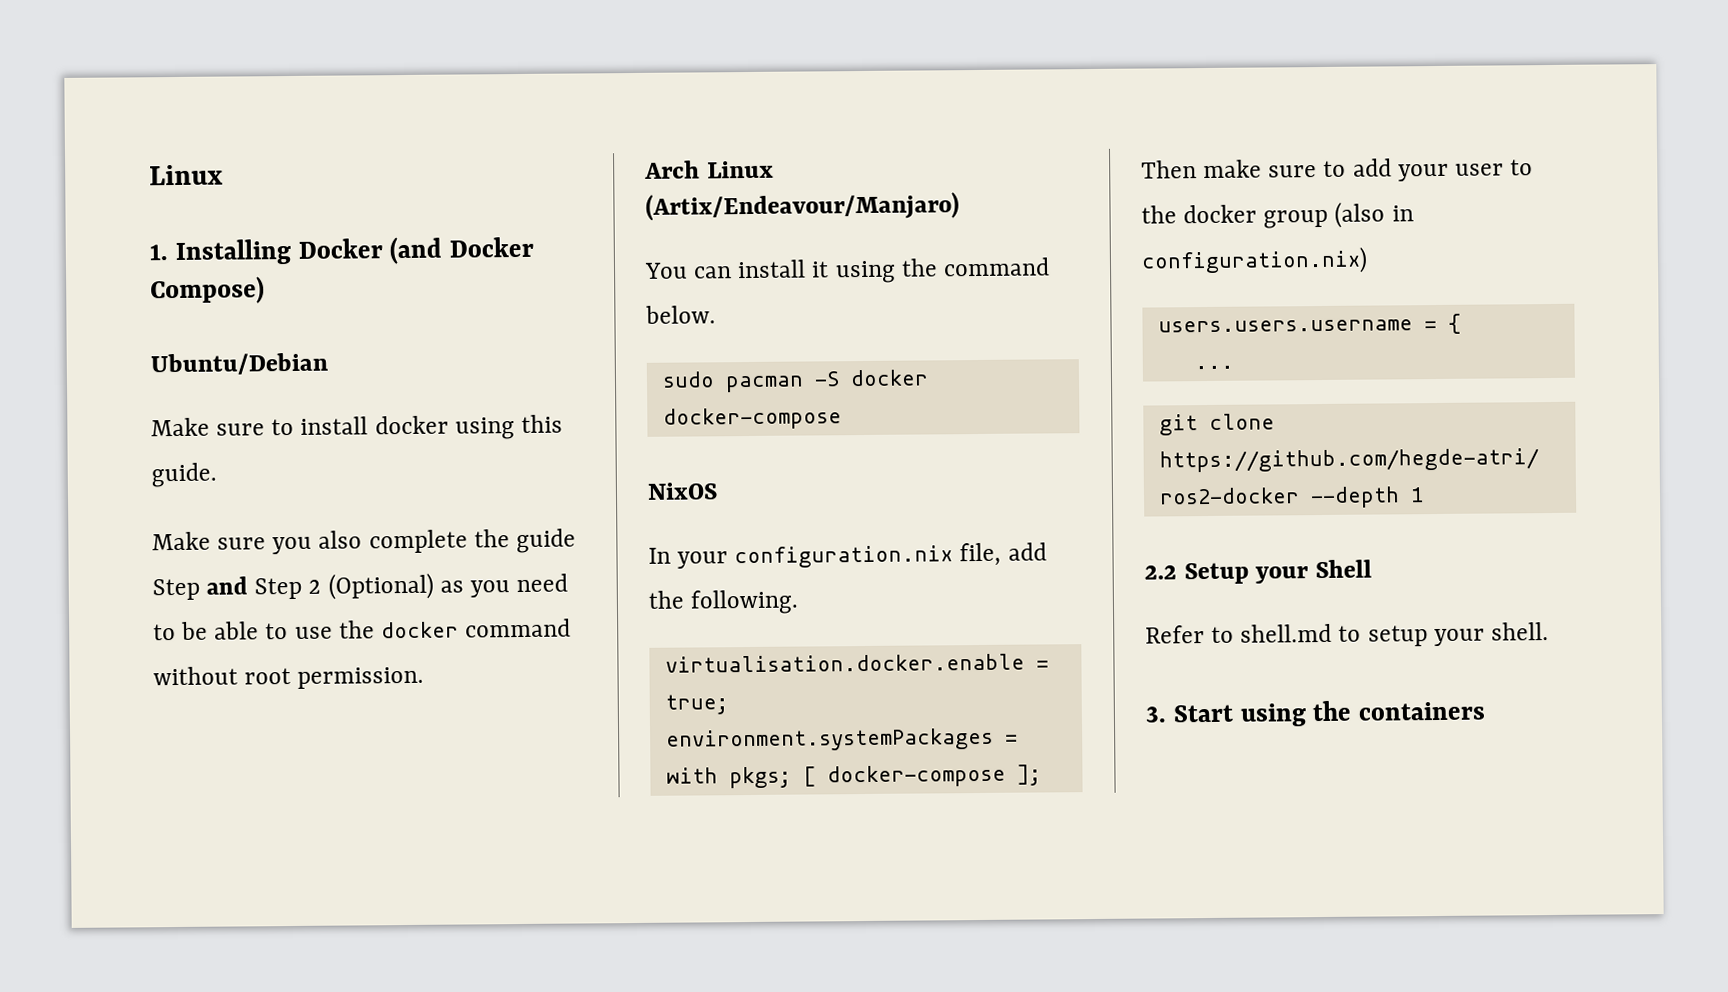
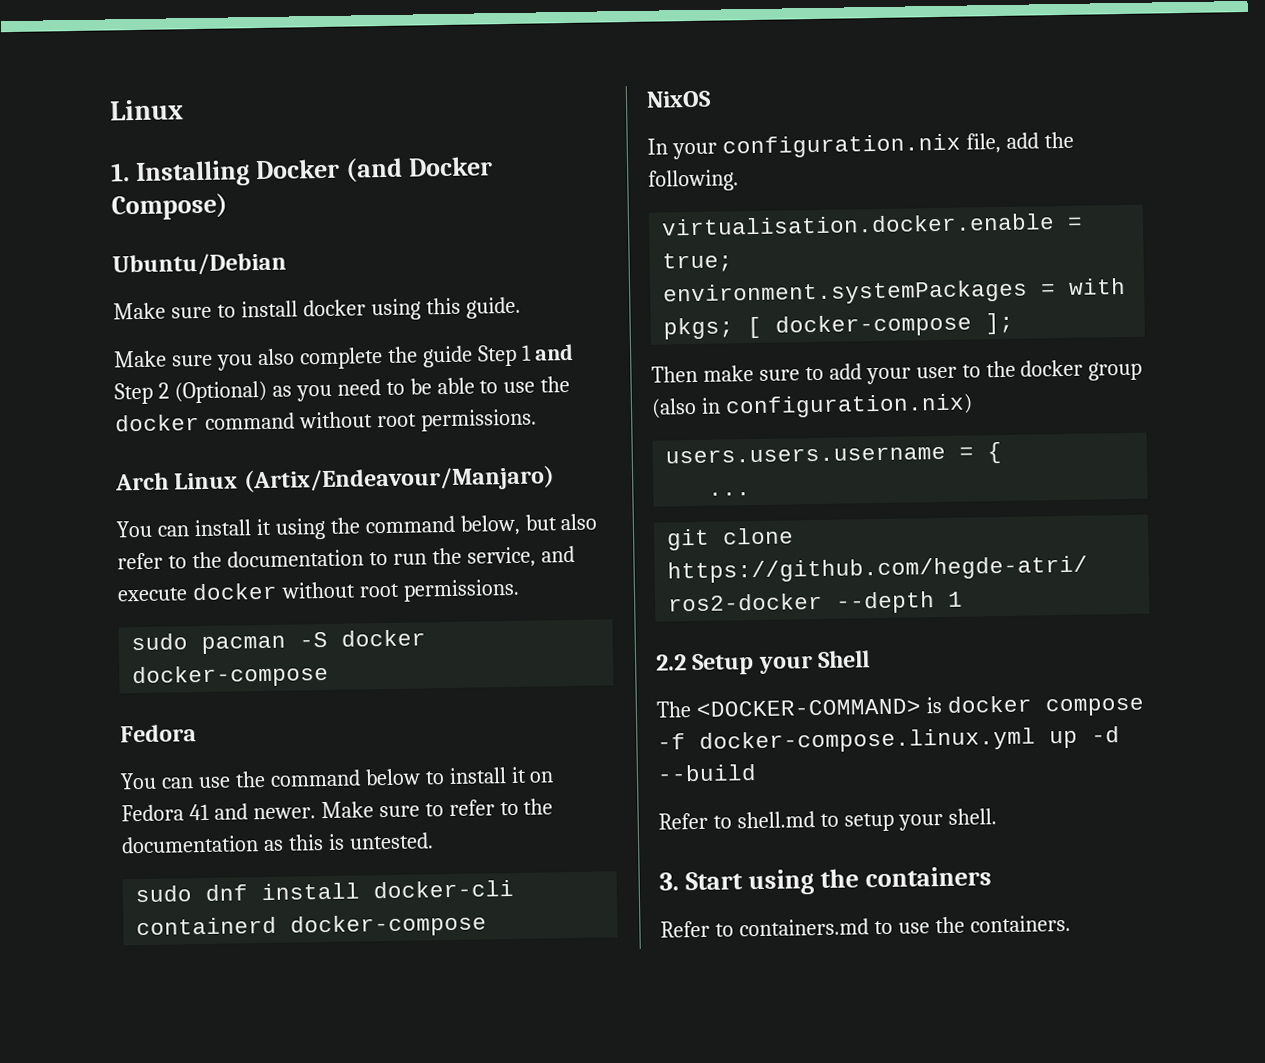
- Make sure you also complete the guide Step and Step 2 (Optional) as you need to be able to use the docker command without root permission.
+ Make sure you also complete the guide Step 1 and Step 2 (Optional) as you need to be able to use the docker command without root permissions.
- You can install it using the command below.
+ You can install it using the command below, but also refer to the documentation to run the service, and execute docker without root permissions.
  sudo pacman -S docker docker-compose
+ Fedora
+ You can use the command below to install it on Fedora 41 and newer. Make sure to refer to the documentation as this is untested.
+ sudo dnf install docker-cli containerd docker-compose
+ The <DOCKER-COMMAND> is docker compose -f docker-compose.linux.yml up -d --build
+ Refer to containers.md to use the containers.

